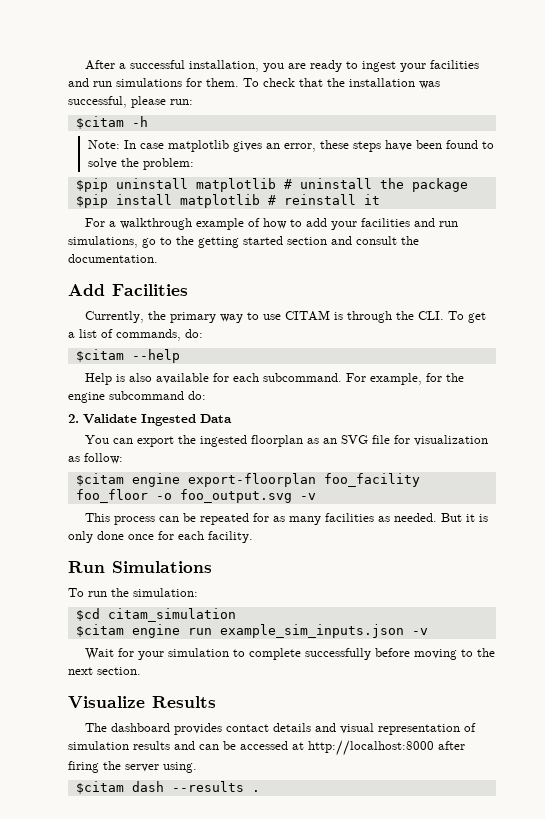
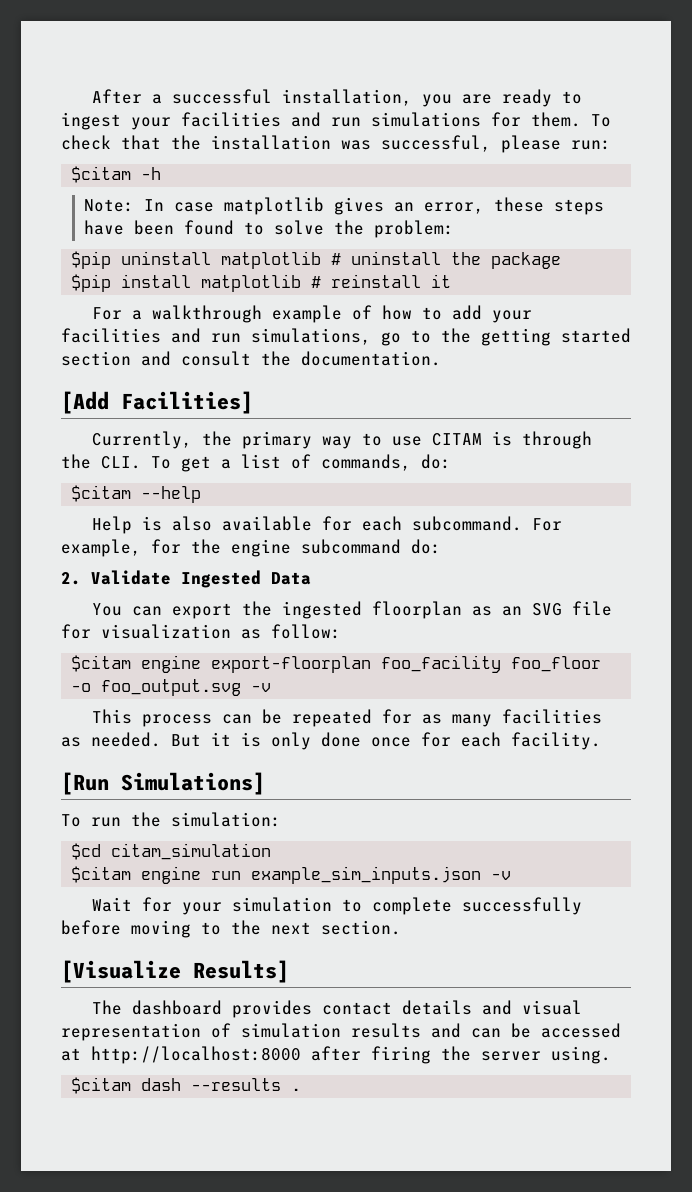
- Add Facilities
+ [Add Facilities]
- Run Simulations
+ [Run Simulations]
- Visualize Results
+ [Visualize Results]

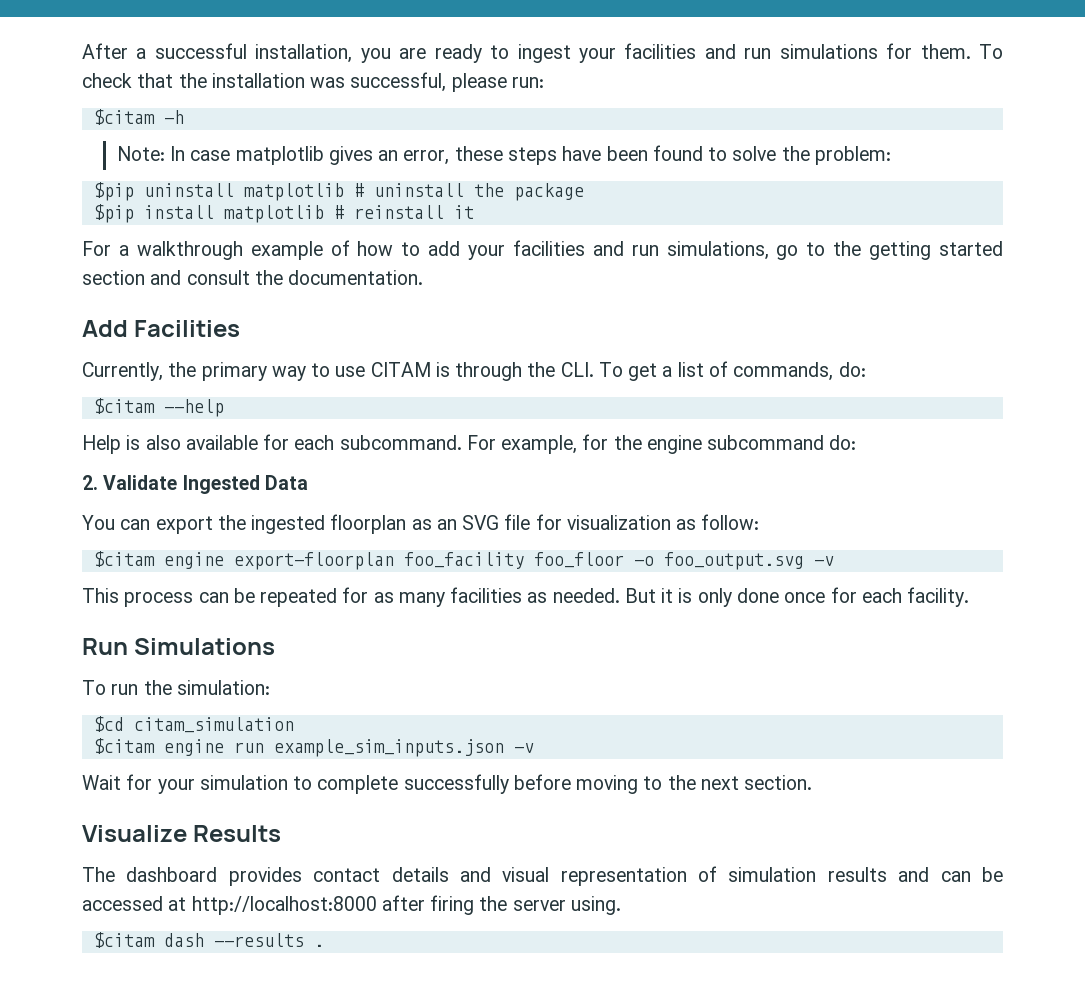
- [Add Facilities]
+ Add Facilities
- [Run Simulations]
+ Run Simulations
- [Visualize Results]
+ Visualize Results

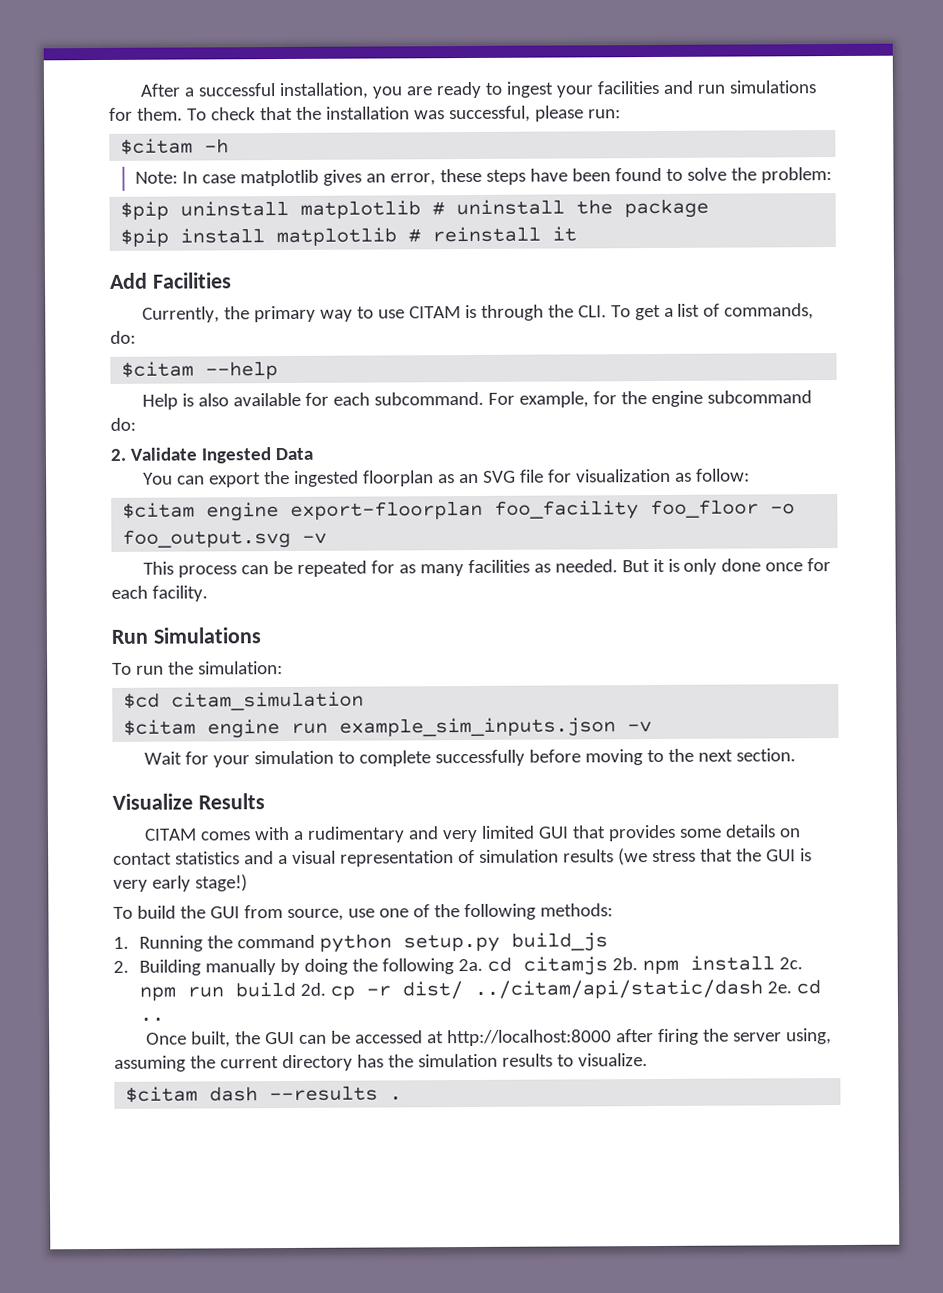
- For a walkthrough example of how to add your facilities and run simulations, go to the getting started section and consult the documentation.
- The dashboard provides contact details and visual representation of simulation results and can be accessed at http://localhost:8000 after firing the server using.
+ CITAM comes with a rudimentary and very limited GUI that provides some details on contact statistics and a visual representation of simulation results (we stress that the GUI is very early stage!)
+ To build the GUI from source, use one of the following methods:
+ 1. Running the command python setup.py build_js
+ 2. Building manually by doing the following 2a. cd citamjs 2b. npm install 2c. npm run build 2d. cp -r dist/ ../citam/api/static/dash 2e. cd ..
+ Once built, the GUI can be accessed at http://localhost:8000 after firing the server using, assuming the current directory has the simulation results to visualize.

